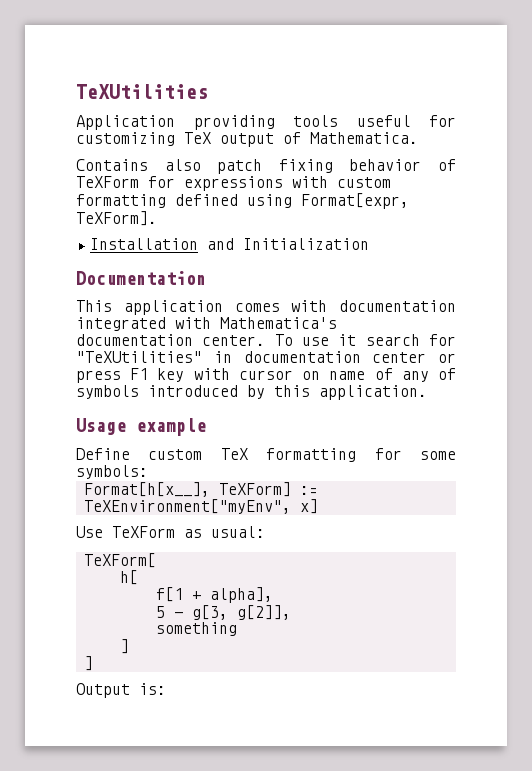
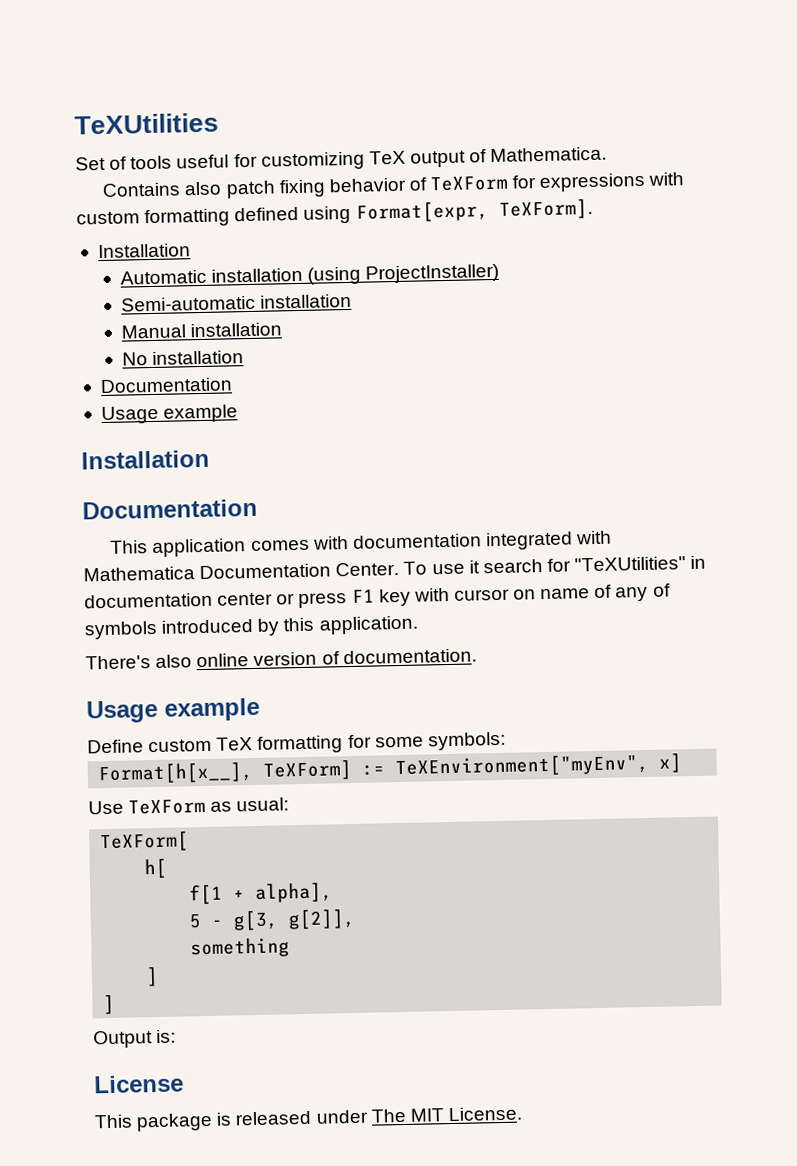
- Application providing tools useful for customizing TeX output of Mathematica.
+ Set of tools useful for customizing TeX output of Mathematica.
  Contains also patch fixing behavior of TeXForm for expressions with custom formatting defined using Format[expr, TeXForm].
- Installation and Initialization
+ Installation
+ Automatic installation (using ProjectInstaller)
+ Semi-automatic installation
+ Manual installation
+ No installation
+ Documentation
+ Usage example
+ Installation
- This application comes with documentation integrated with Mathematica's documentation center.
+ This application comes with documentation integrated with Mathematica Documentation Center.
+ There's also online version of documentation.
+ License
+ This package is released under The MIT License.

